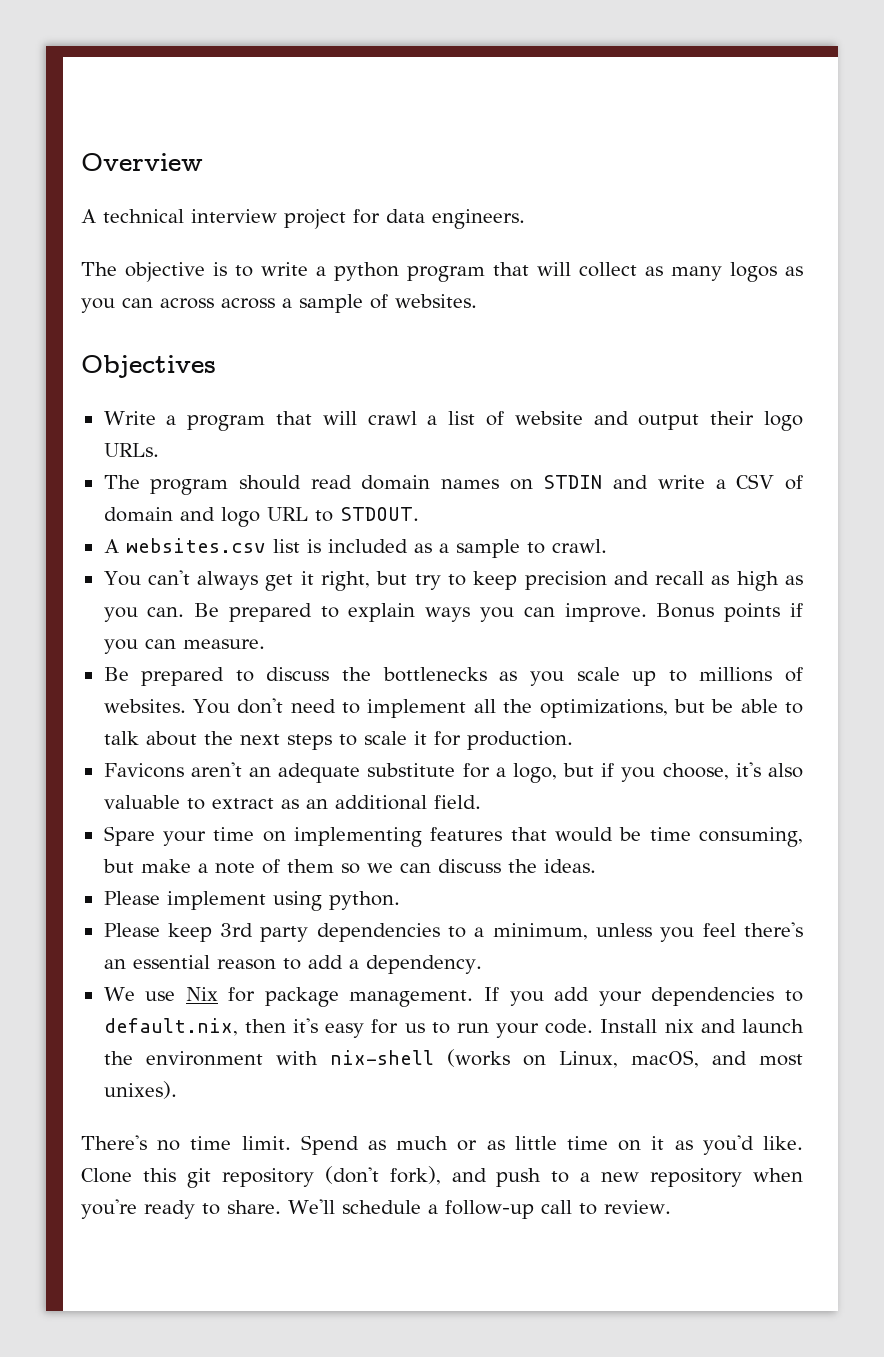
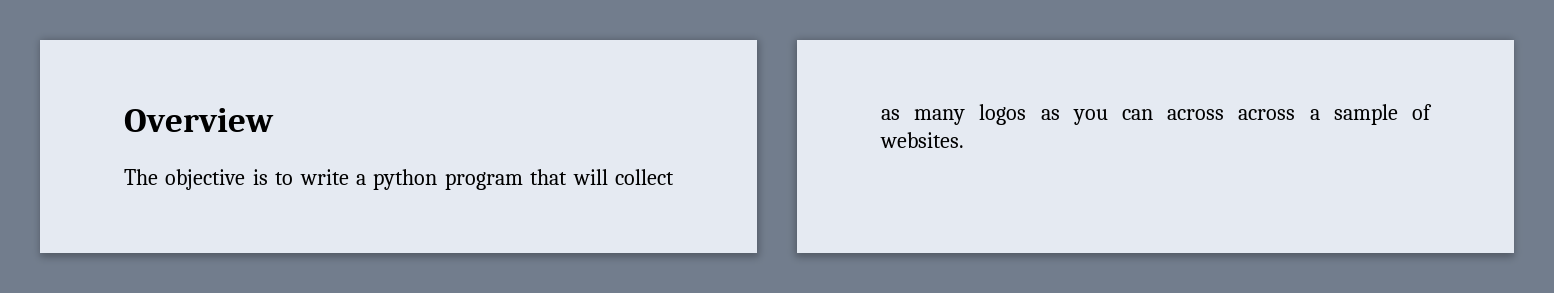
- A technical interview project for data engineers.
- Objectives
- Write a program that will crawl a list of website and output their logo URLs.
- The program should read domain names on STDIN and write a CSV of domain and logo URL to STDOUT.
- A websites.csv list is included as a sample to crawl.
- You can't always get it right, but try to keep precision and recall as high as you can. Be prepared to explain ways you can improve. Bonus points if you can measure.
- Be prepared to discuss the bottlenecks as you scale up to millions of websites. You don't need to implement all the optimizations, but be able to talk about the next steps to scale it for production.
- Favicons aren't an adequate substitute for a logo, but if you choose, it's also valuable to extract as an additional field.
- Spare your time on implementing features that would be time consuming, but make a note of them so we can discuss the ideas.
- Please implement using python.
- Please keep 3rd party dependencies to a minimum, unless you feel there's an essential reason to add a dependency.
- We use Nix for package management. If you add your dependencies to default.nix, then it's easy for us to run your code. Install nix and launch the environment with nix-shell (works on Linux, macOS, and most unixes).
- There's no time limit. Spend as much or as little time on it as you'd like. Clone this git repository (don't fork), and push to a new repository when you're ready to share. We'll schedule a follow-up call to review.

